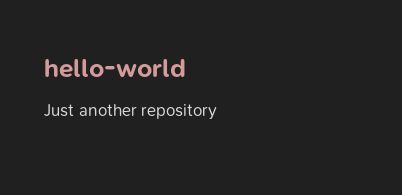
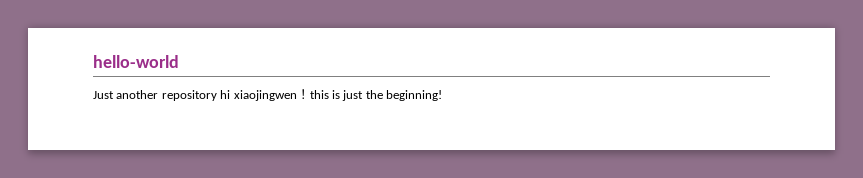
- Just another repository
+ Just another repository hi xiaojingwen！this is just the beginning!

